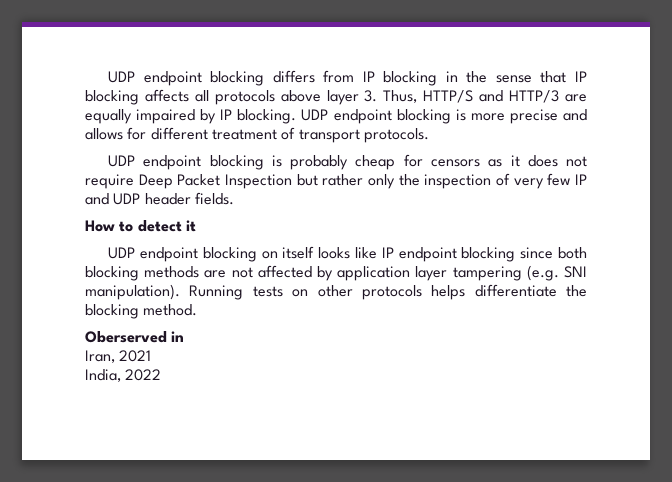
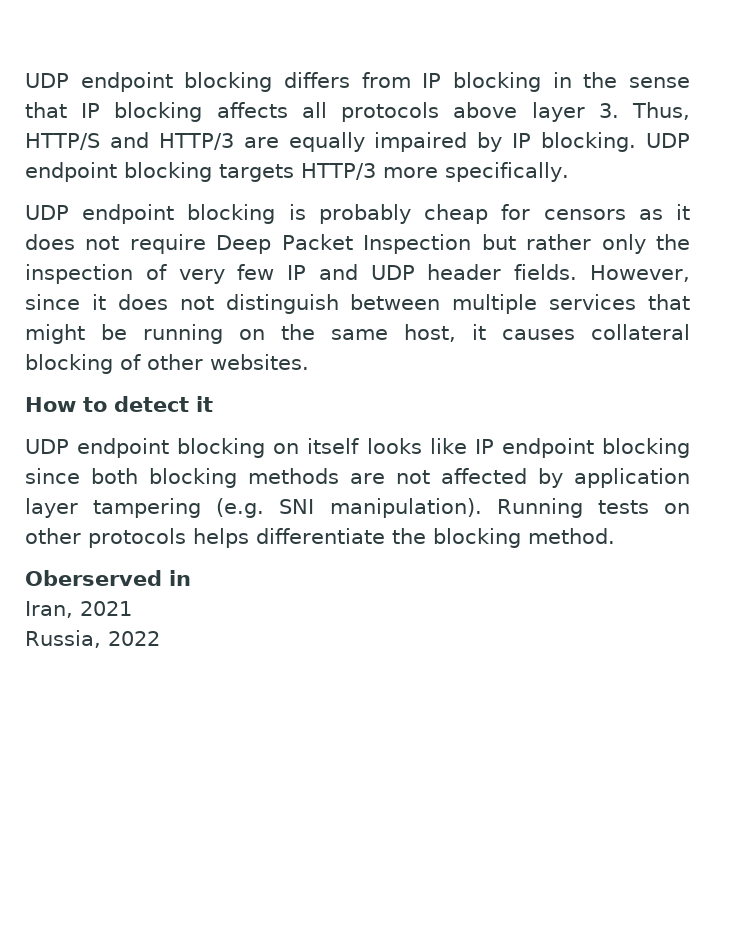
- UDP endpoint blocking is more precise and allows for different treatment of transport protocols.
+ UDP endpoint blocking targets HTTP/3 more specifically.
+ However, since it does not distinguish between multiple services that might be running on the same host, it causes collateral blocking of other websites.
- India, 2022
+ Russia, 2022

